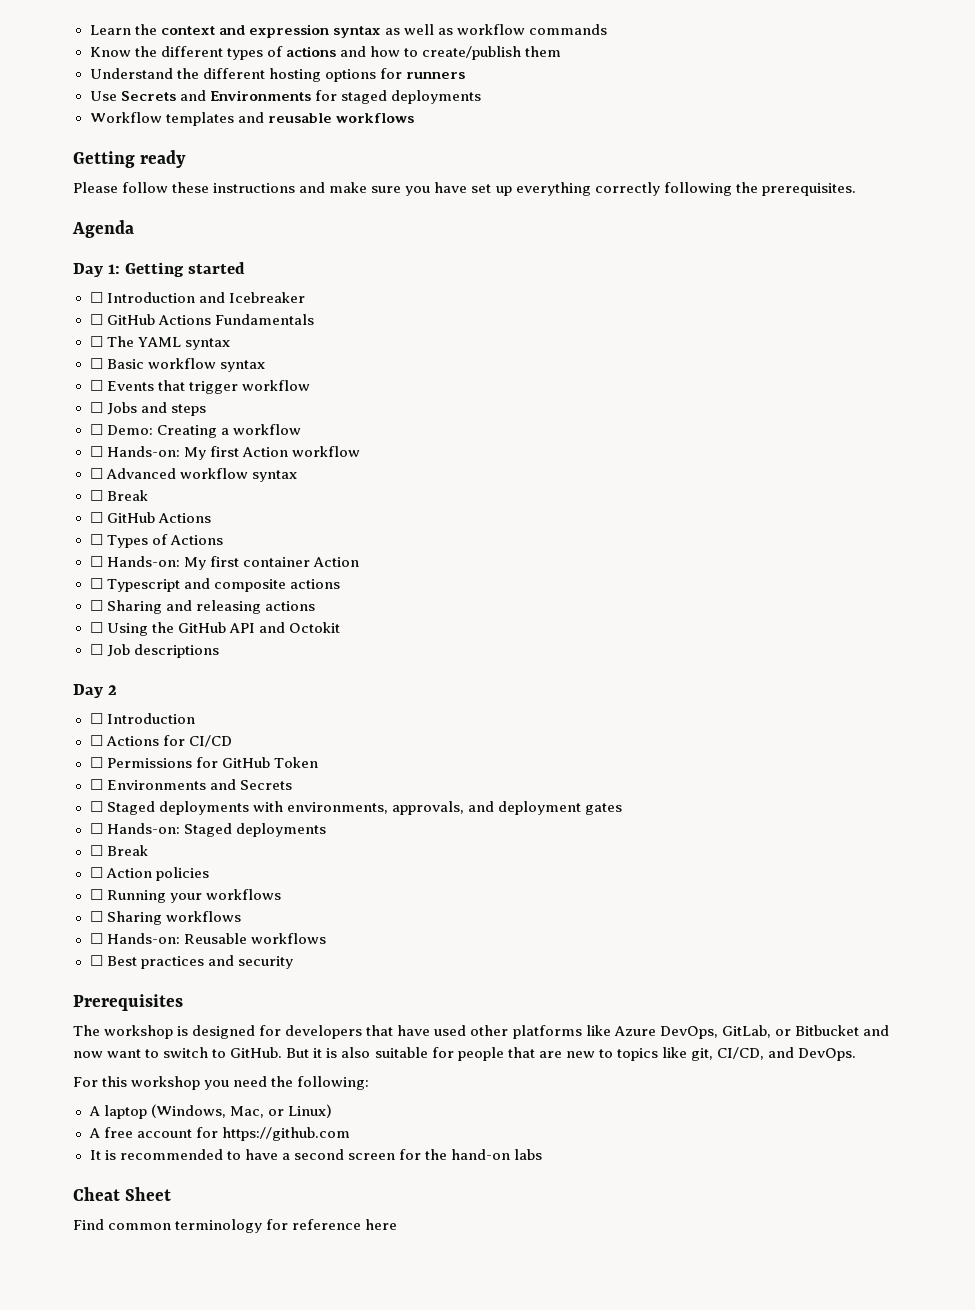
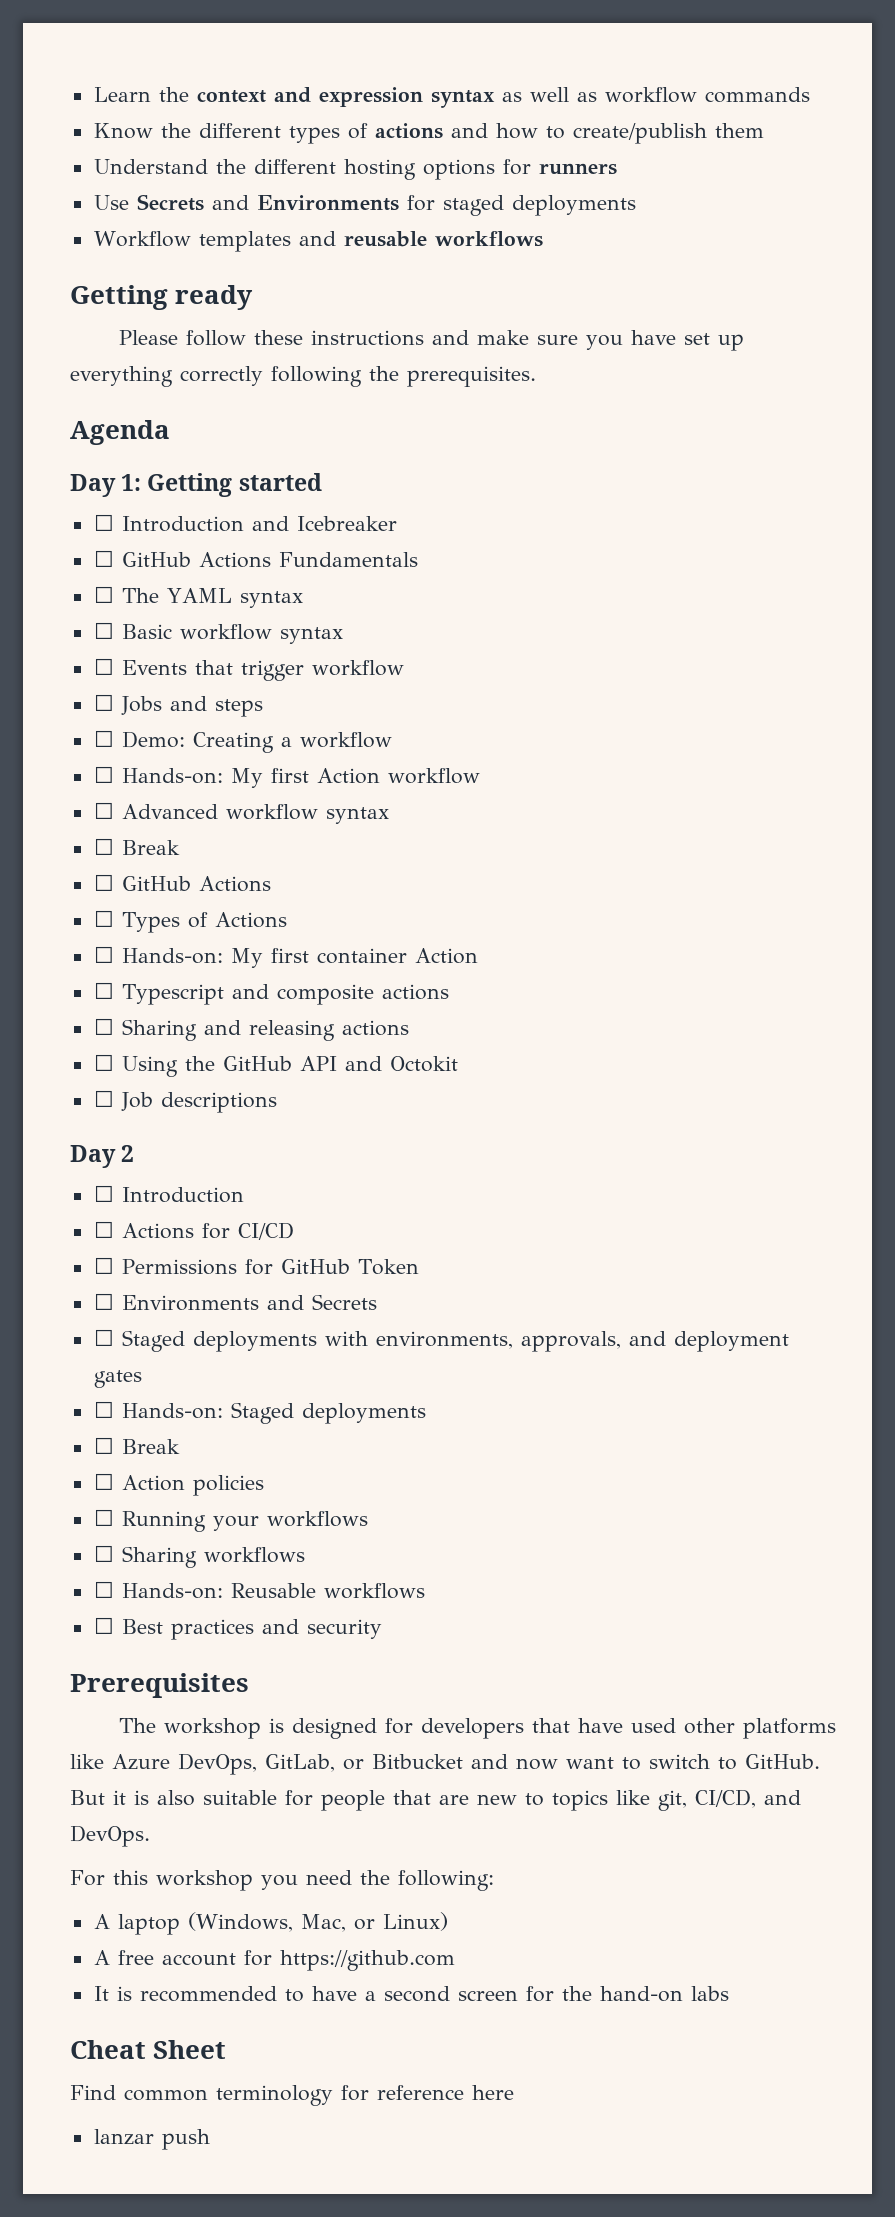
+ lanzar push

